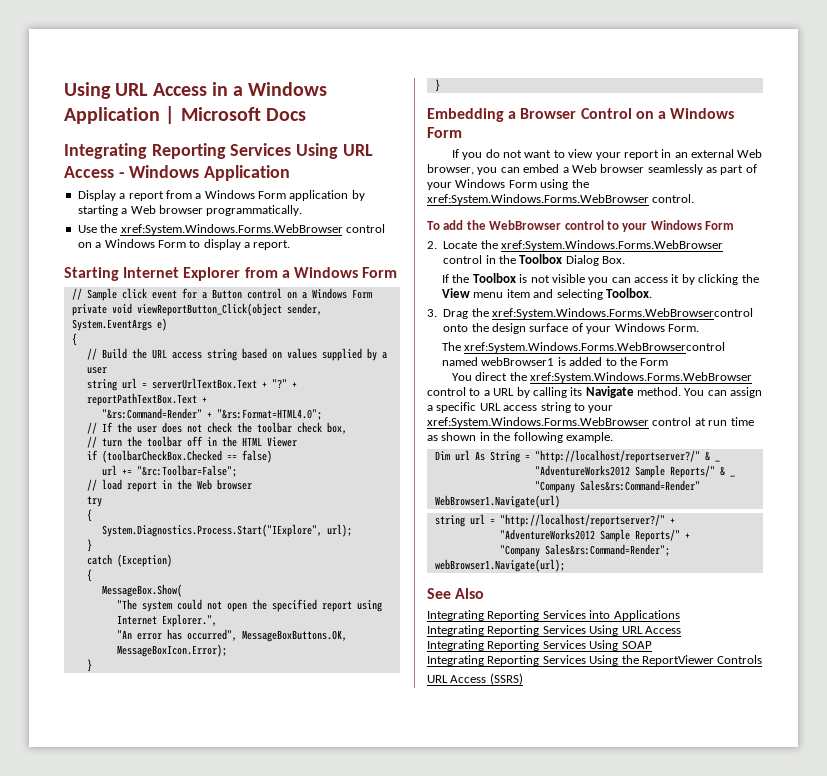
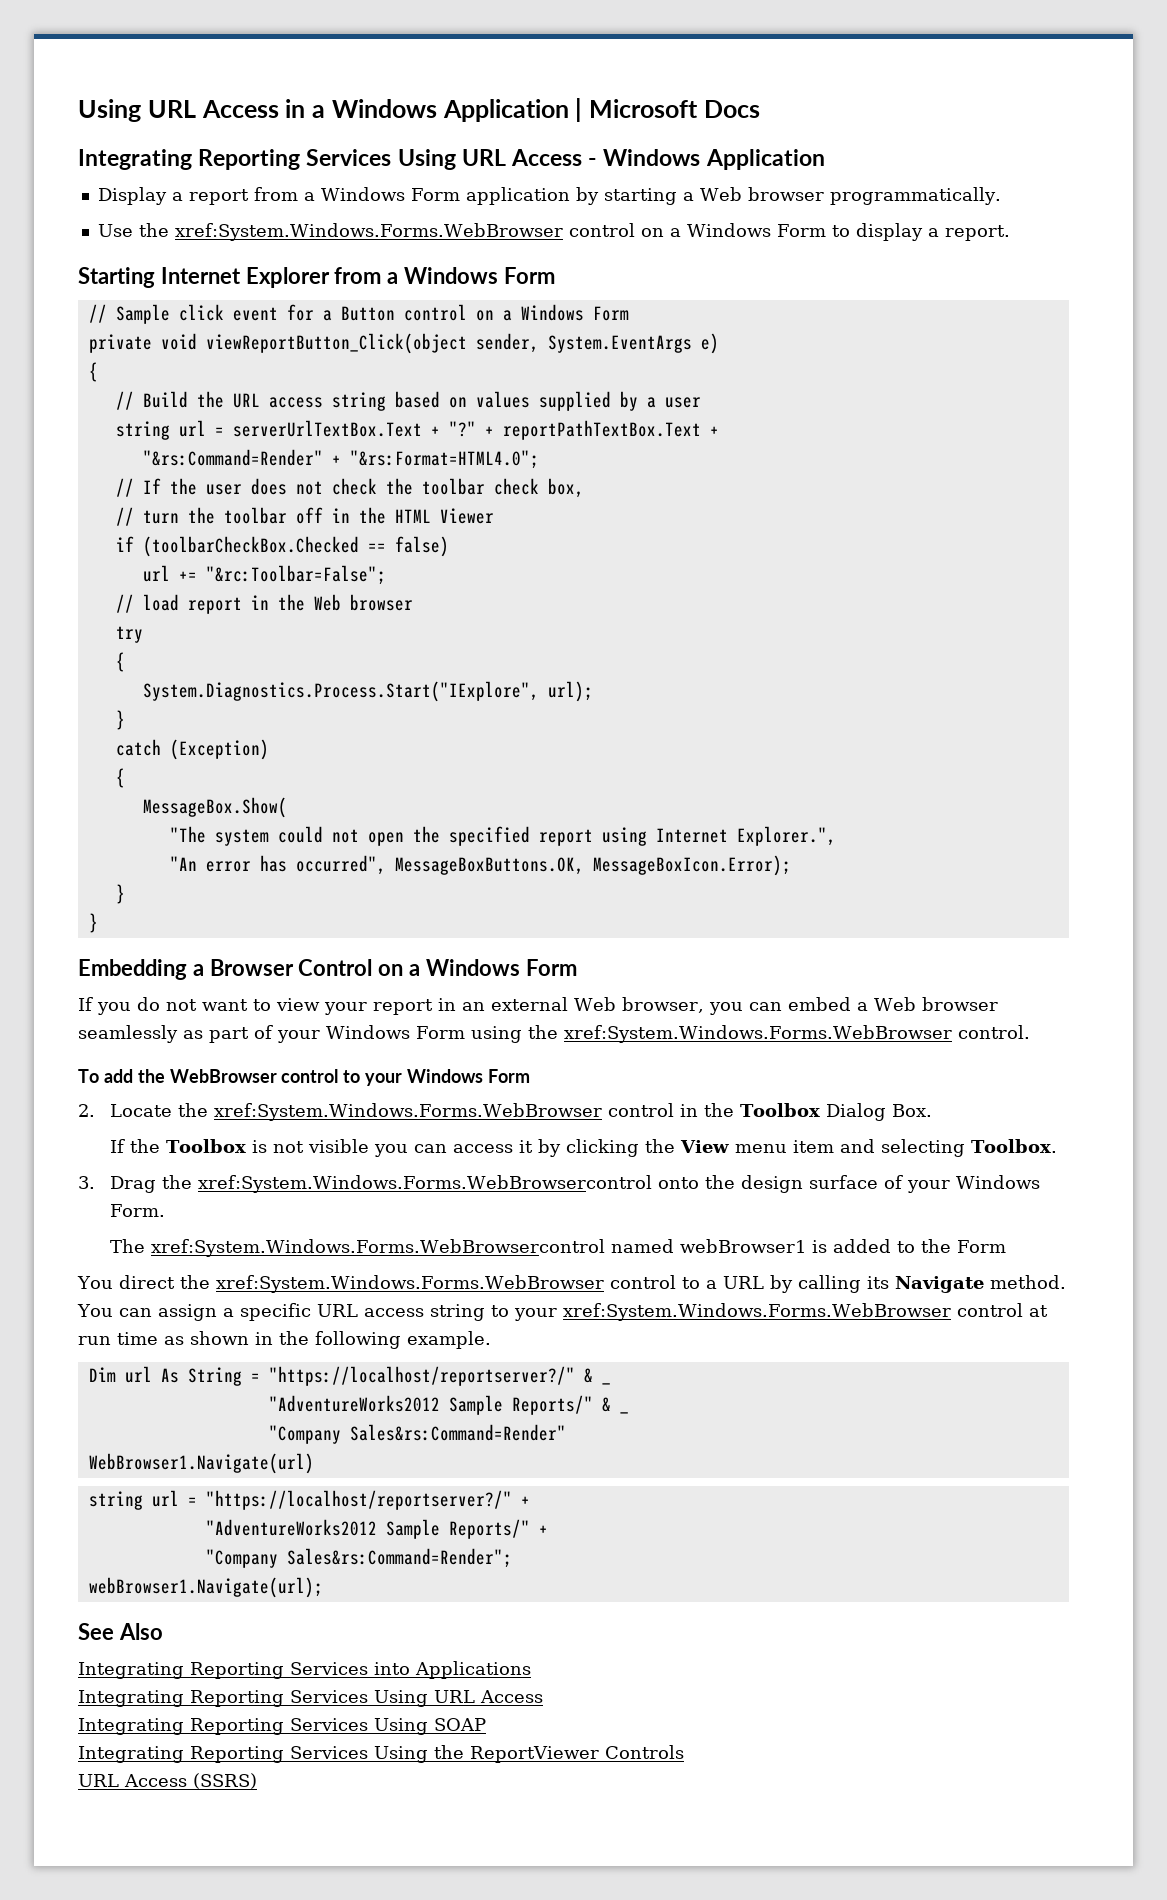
- Dim url As String = "http://localhost/reportserver?/" & _
+ Dim url As String = "https://localhost/reportserver?/" & _
- string url = "http://localhost/reportserver?/" +
+ string url = "https://localhost/reportserver?/" +

